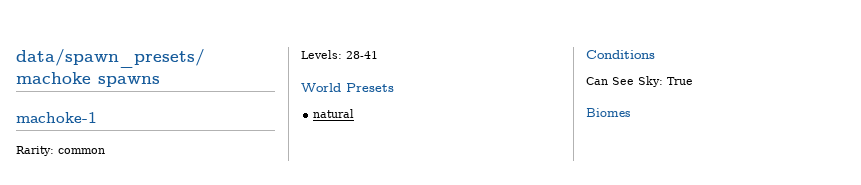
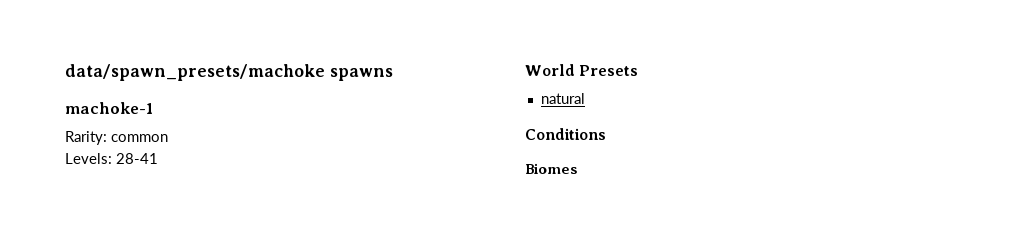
- Can See Sky: True

